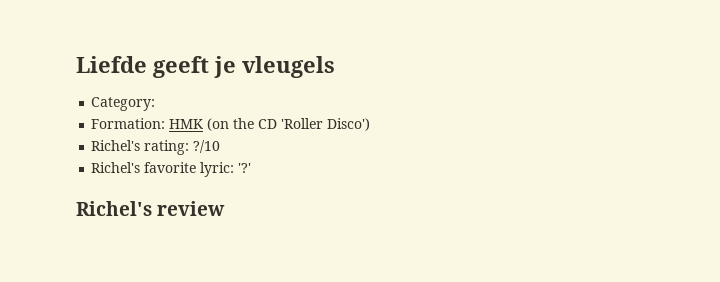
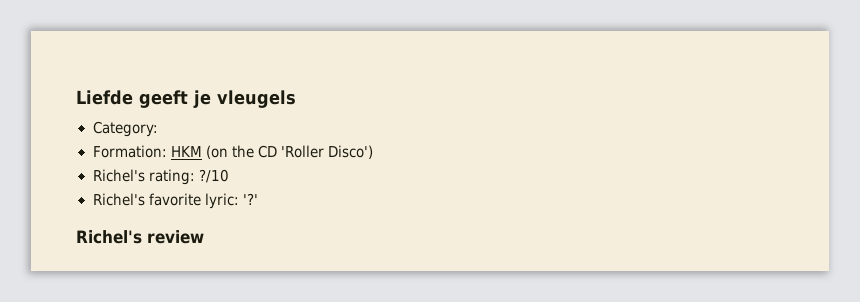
- Formation: HMK (on the CD 'Roller Disco')
+ Formation: HKM (on the CD 'Roller Disco')

